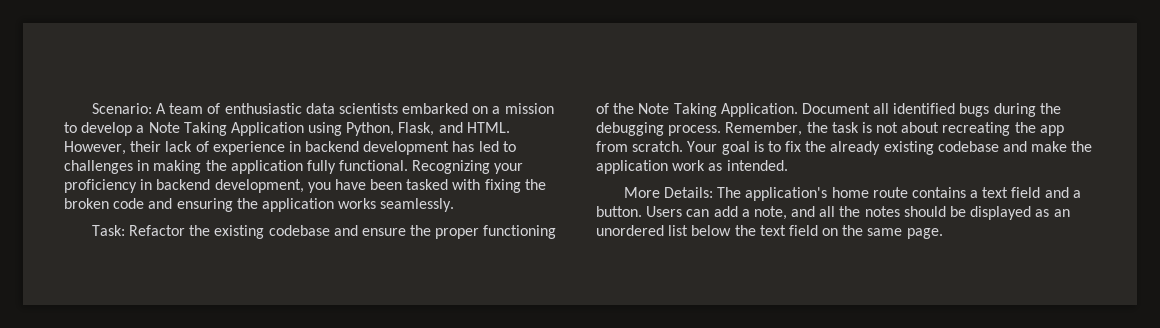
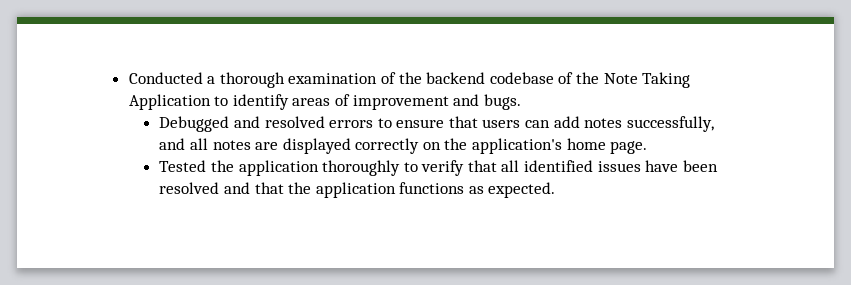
- Scenario: A team of enthusiastic data scientists embarked on a mission to develop a Note Taking Application using Python, Flask, and HTML. However, their lack of experience in backend development has led to challenges in making the application fully functional. Recognizing your proficiency in backend development, you have been tasked with fixing the broken code and ensuring the application works seamlessly.
- Task: Refactor the existing codebase and ensure the proper functioning of the Note Taking Application. Document all identified bugs during the debugging process. Remember, the task is not about recreating the app from scratch. Your goal is to fix the already existing codebase and make the application work as intended.
- More Details: The application's home route contains a text field and a button. Users can add a note, and all the notes should be displayed as an unordered list below the text field on the same page.
+ Conducted a thorough examination of the backend codebase of the Note Taking Application to identify areas of improvement and bugs.
+ Debugged and resolved errors to ensure that users can add notes successfully, and all notes are displayed correctly on the application's home page.
+ Tested the application thoroughly to verify that all identified issues have been resolved and that the application functions as expected.

